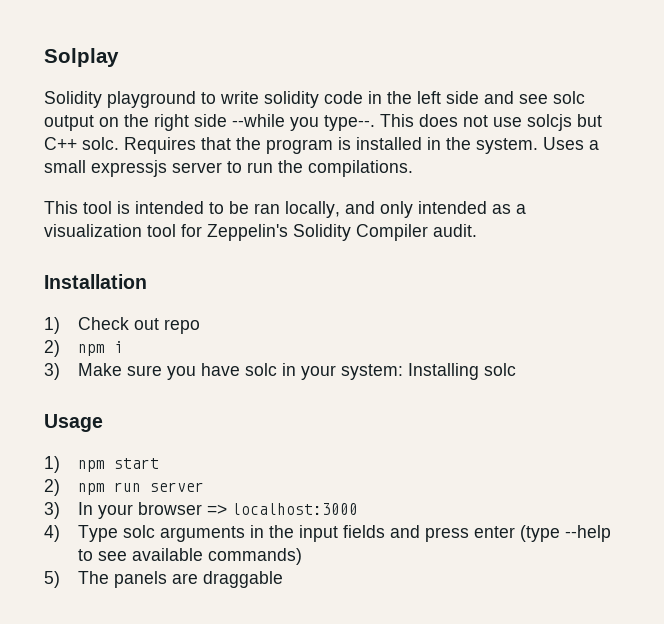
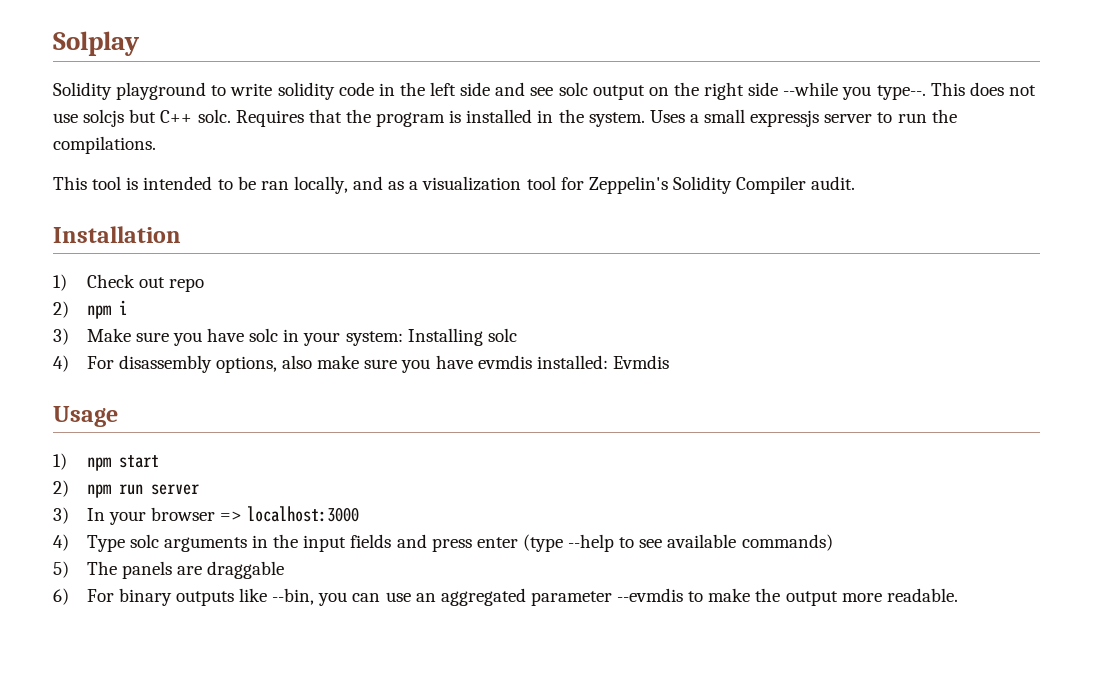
- This tool is intended to be ran locally, and only intended as a visualization tool for Zeppelin's Solidity Compiler audit.
+ This tool is intended to be ran locally, and as a visualization tool for Zeppelin's Solidity Compiler audit.
+ 4) For disassembly options, also make sure you have evmdis installed: Evmdis
+ 6) For binary outputs like --bin, you can use an aggregated parameter --evmdis to make the output more readable.

